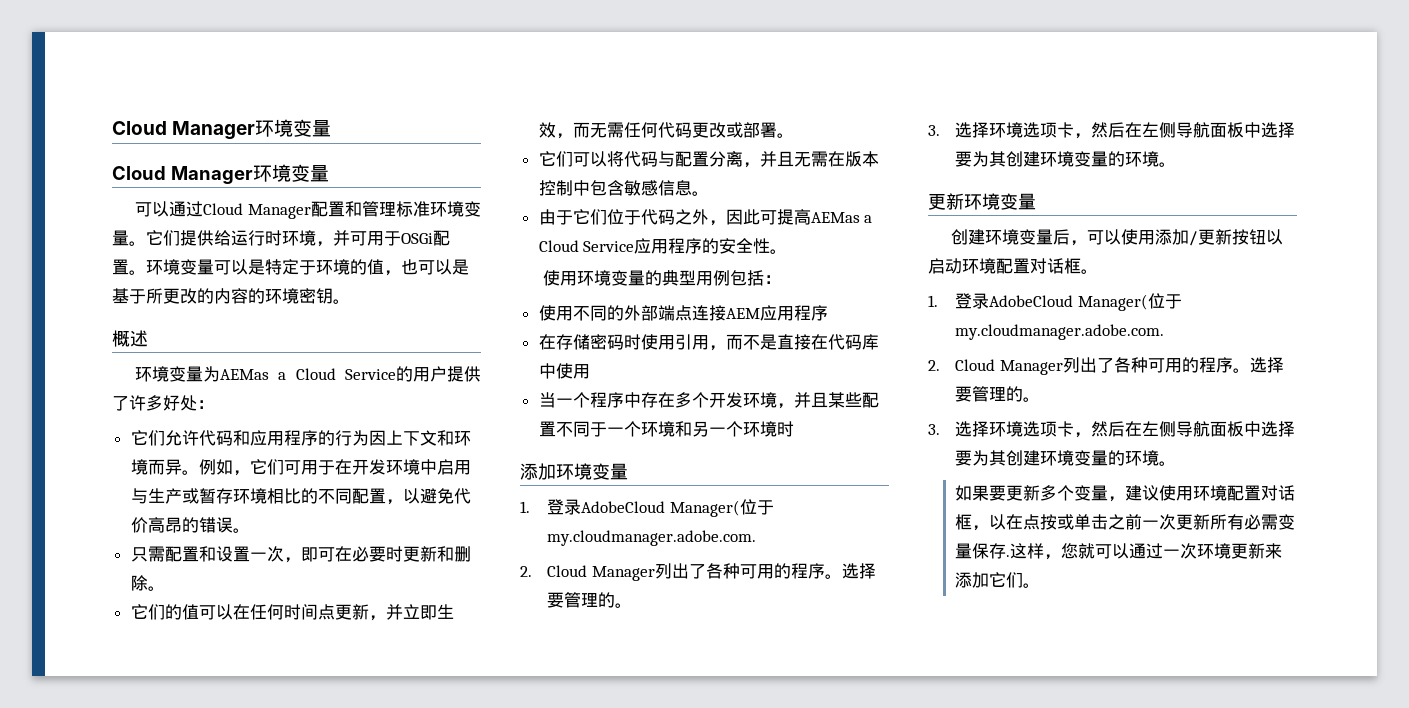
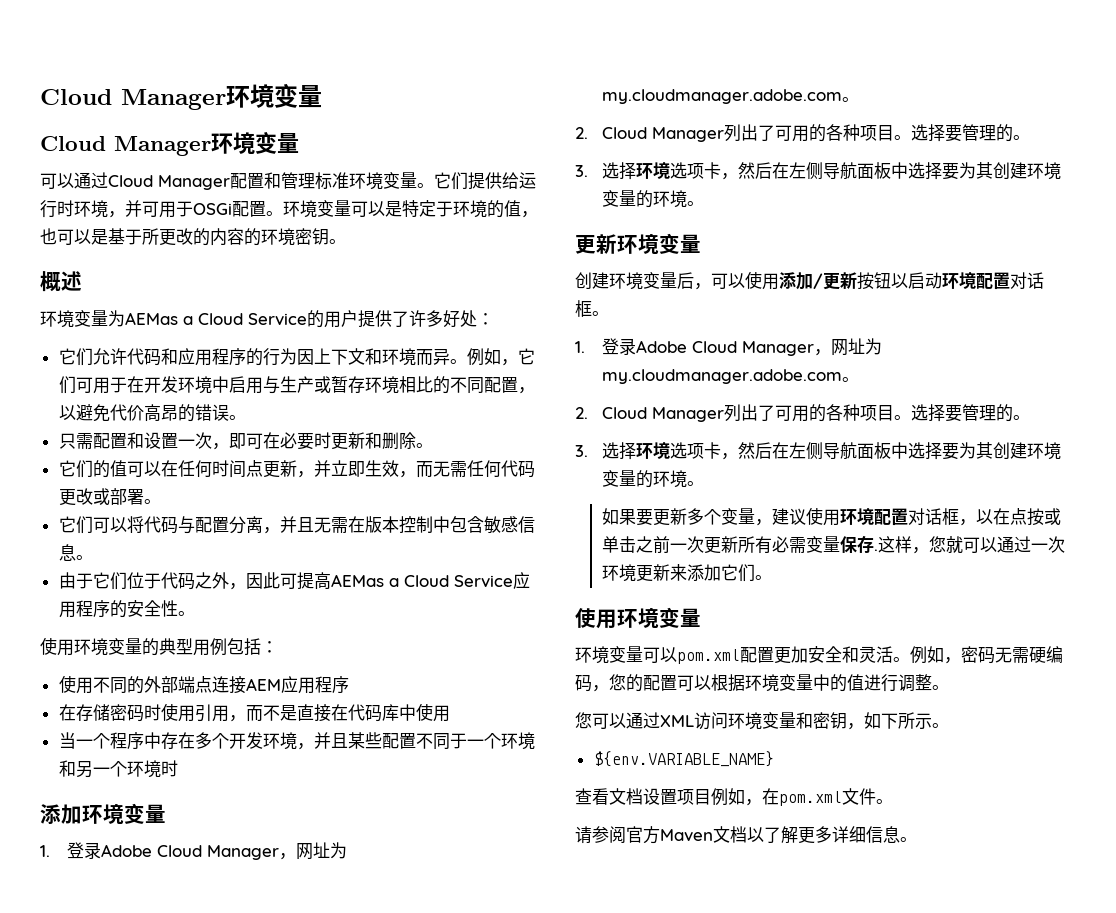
  添加环境变量
- 1.登录AdobeCloud Manager(位于my.cloudmanager.adobe.com.
- 2. Cloud Manager列出了各种可用的程序。
+ 1.登录Adobe Cloud Manager，网址为my.cloudmanager.adobe.com。
+ 2. Cloud Manager列出了可用的各种项目。
  创建环境变量后，可以使用添加/更新按钮以启动环境配置对话框。
- 1.登录AdobeCloud Manager(位于my.cloudmanager.adobe.com.
- 2. Cloud Manager列出了各种可用的程序。
+ 1.登录Adobe Cloud Manager，网址为my.cloudmanager.adobe.com。
+ 2. Cloud Manager列出了可用的各种项目。
  这样，您就可以通过一次环境更新来添加它们。
+ 使用环境变量
+ 环境变量可以pom.xml配置更加安全和灵活。例如，密码无需硬编码，您的配置可以根据环境变量中的值进行调整。
+ 您可以通过XML访问环境变量和密钥，如下所示。
+ ${env.VARIABLE_NAME}
+ 查看文档设置项目例如，在pom.xml文件。
+ 请参阅官方Maven文档以了解更多详细信息。

